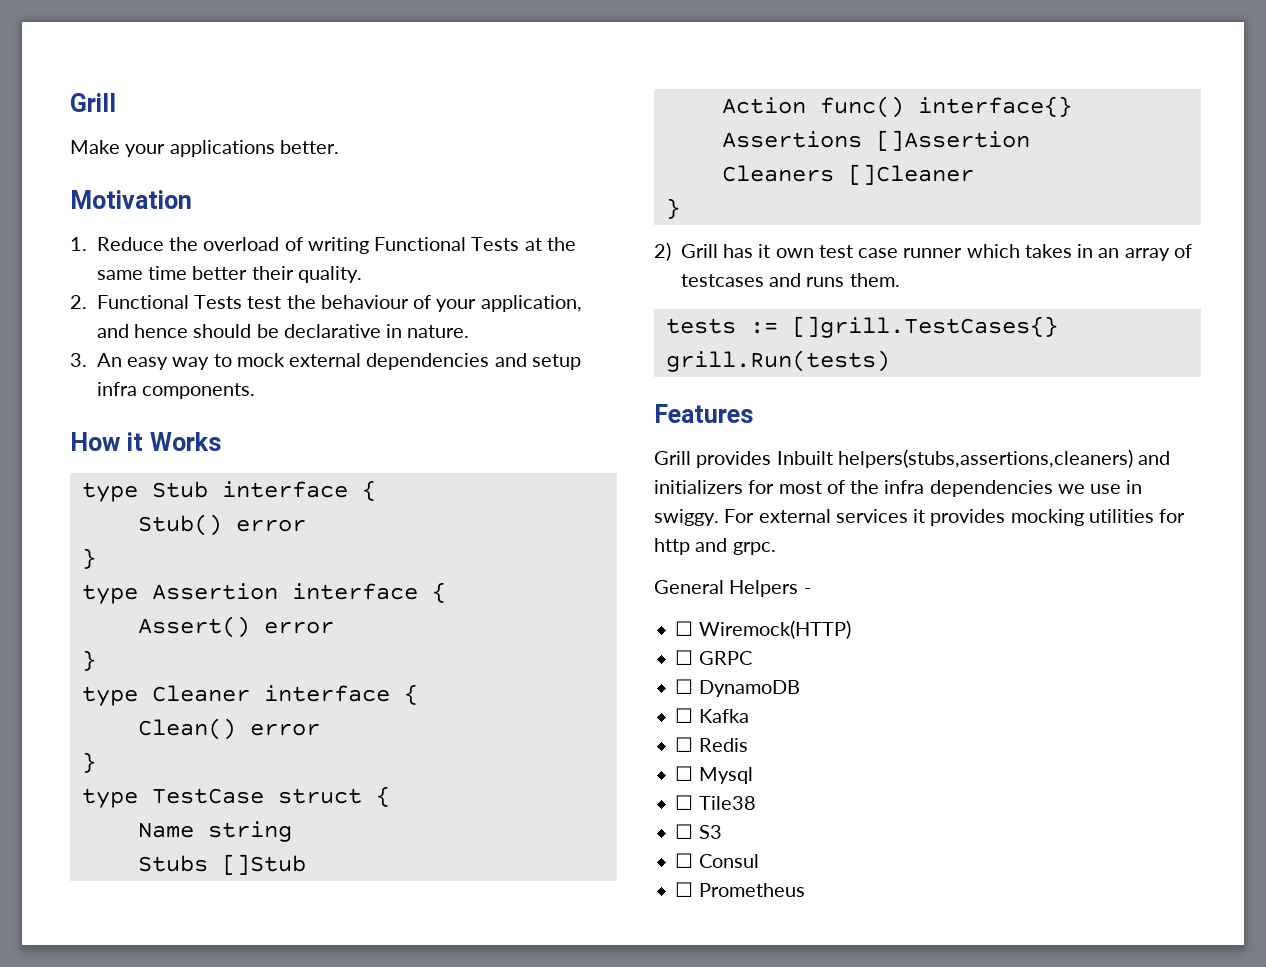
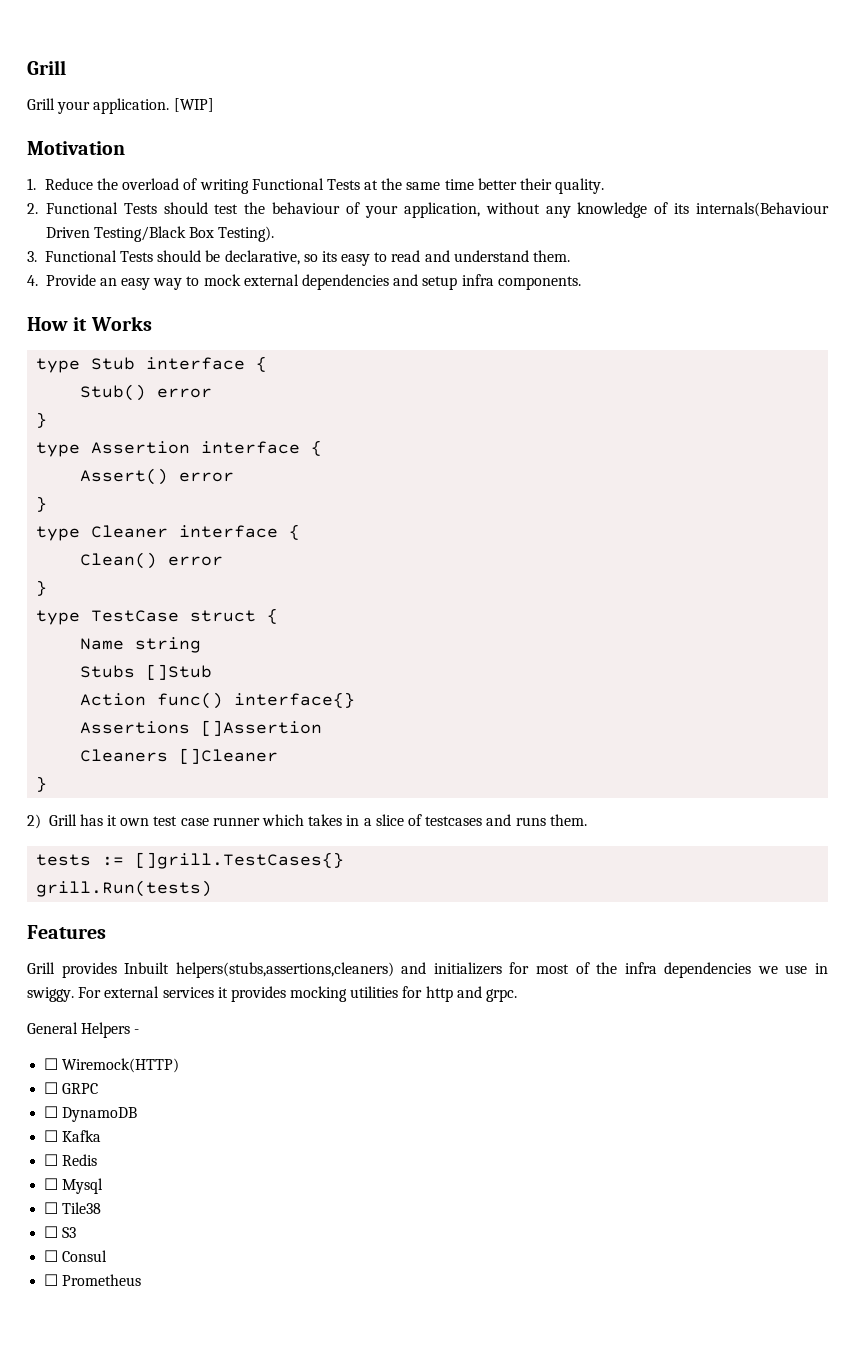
- Make your applications better.
+ Grill your application. [WIP]
- 2. Functional Tests test the behaviour of your application, and hence should be declarative in nature.
- 3. An easy way to mock external dependencies and setup infra components.
+ 2. Functional Tests should test the behaviour of your application, without any knowledge of its internals(Behaviour Driven Testing/Black Box Testing).
+ 3. Functional Tests should be declarative, so its easy to read and understand them.
+ 4. Provide an easy way to mock external dependencies and setup infra components.
- 2) Grill has it own test case runner which takes in an array of testcases and runs them.
+ 2) Grill has it own test case runner which takes in a slice of testcases and runs them.

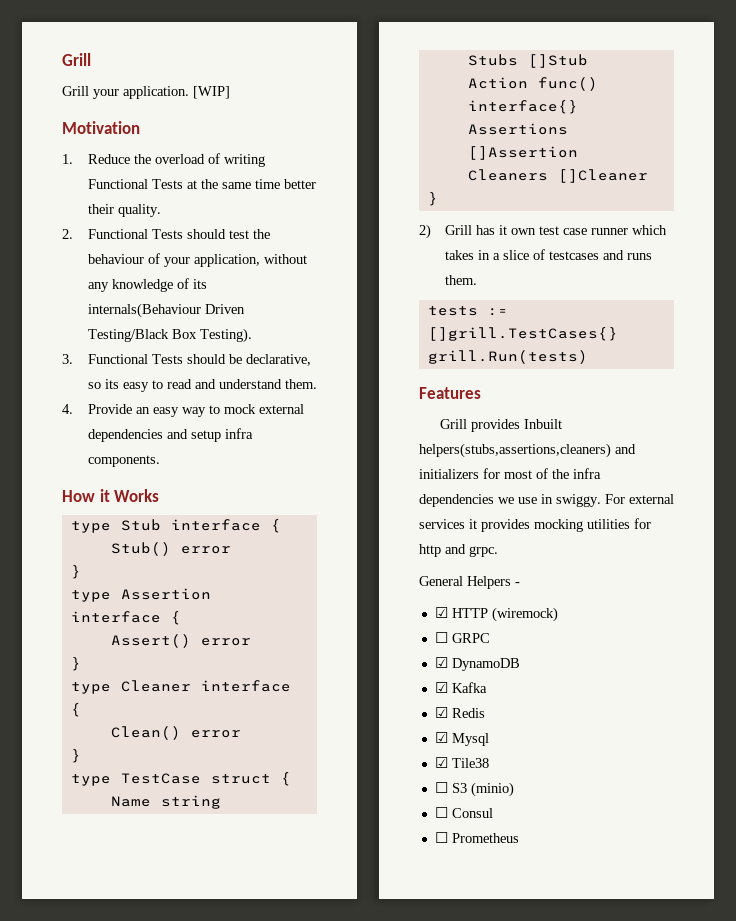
- ☐ Wiremock(HTTP)
+ ☑ HTTP (wiremock)
- ☐ DynamoDB
+ ☑ DynamoDB
- ☐ Kafka
+ ☑ Kafka
- ☐ Redis
+ ☑ Redis
- ☐ Mysql
+ ☑ Mysql
- ☐ Tile38
+ ☑ Tile38
- ☐ S3
+ ☐ S3 (minio)

